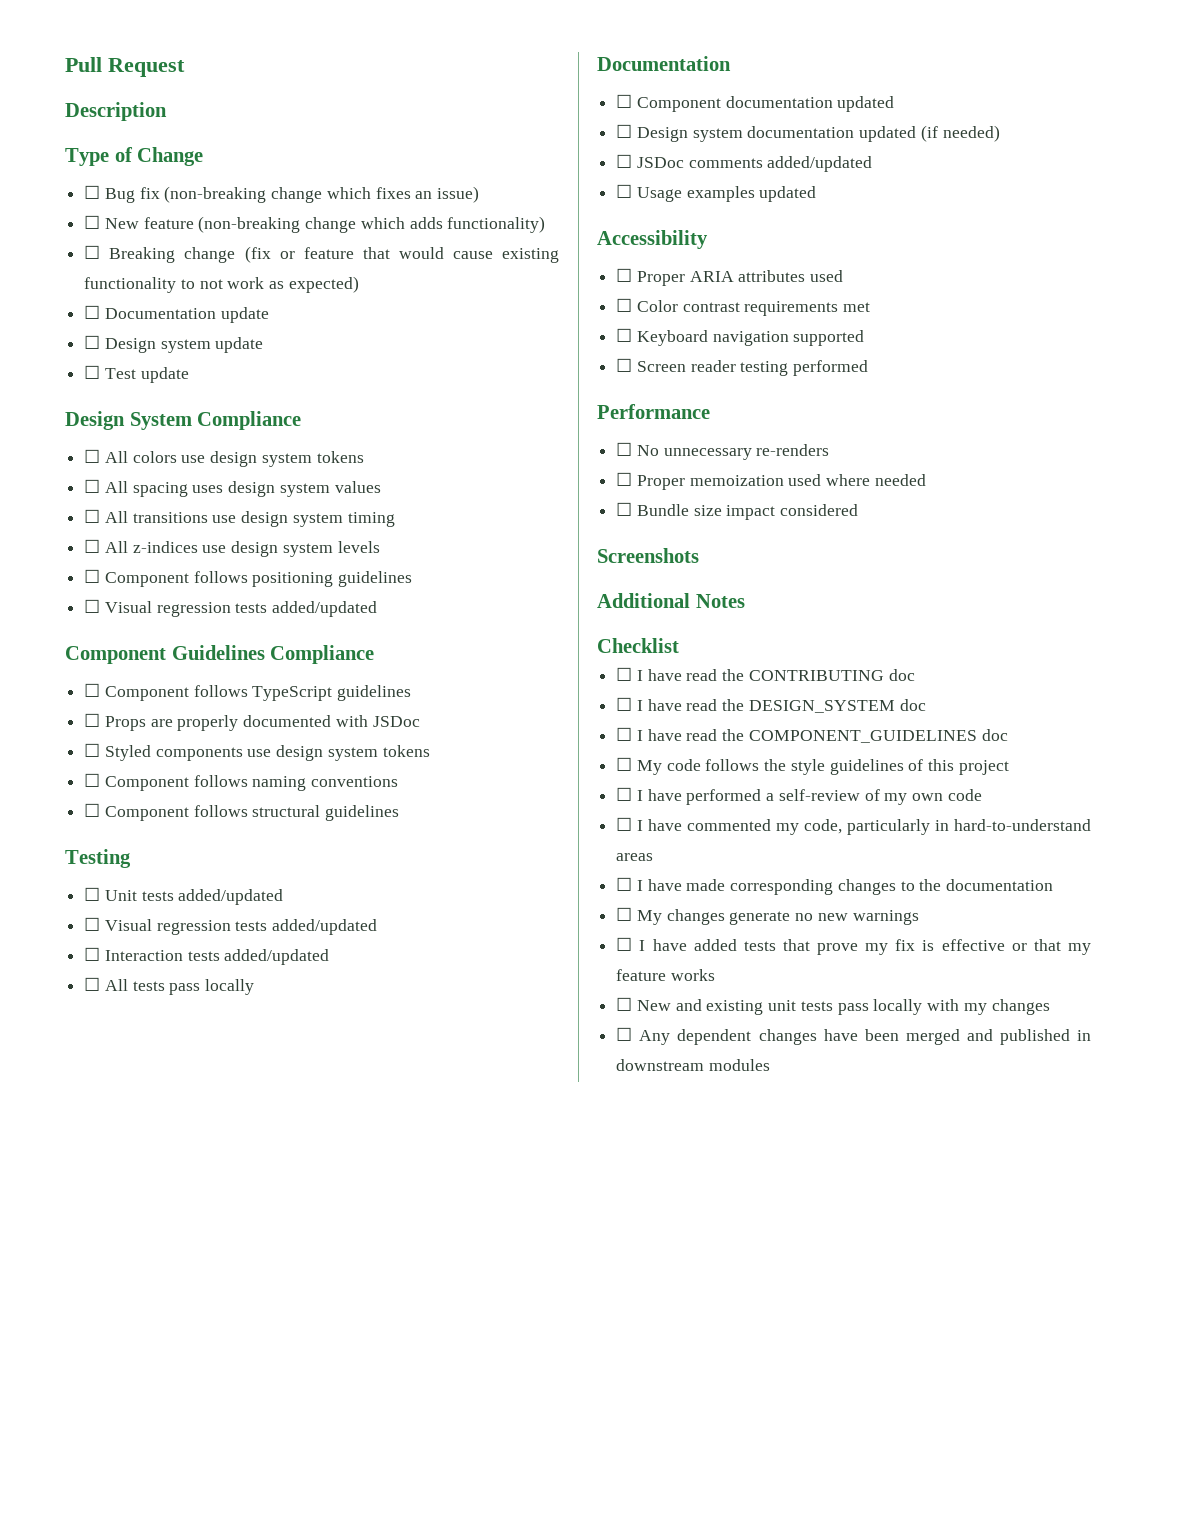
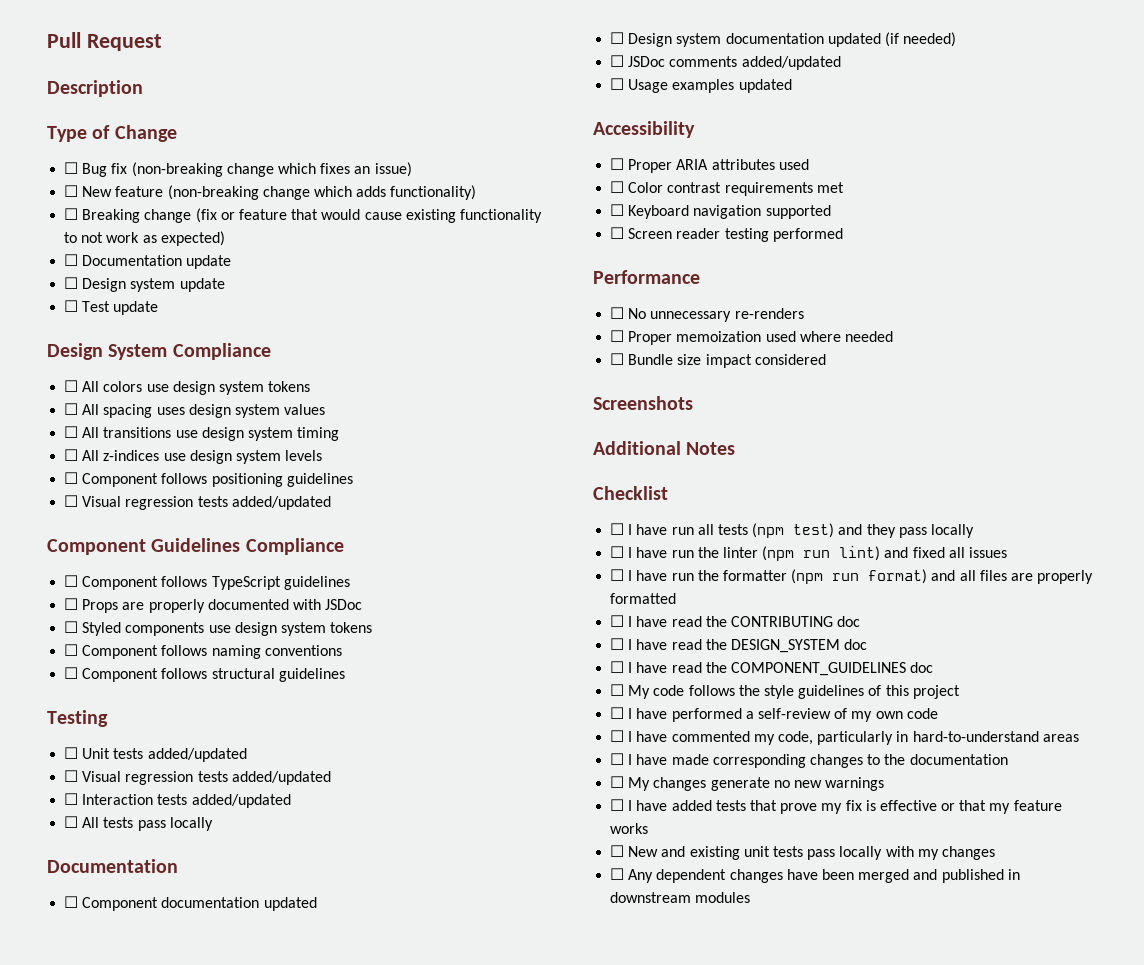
+ ☐ I have run all tests (npm test) and they pass locally
+ ☐ I have run the linter (npm run lint) and fixed all issues
+ ☐ I have run the formatter (npm run format) and all files are properly formatted

